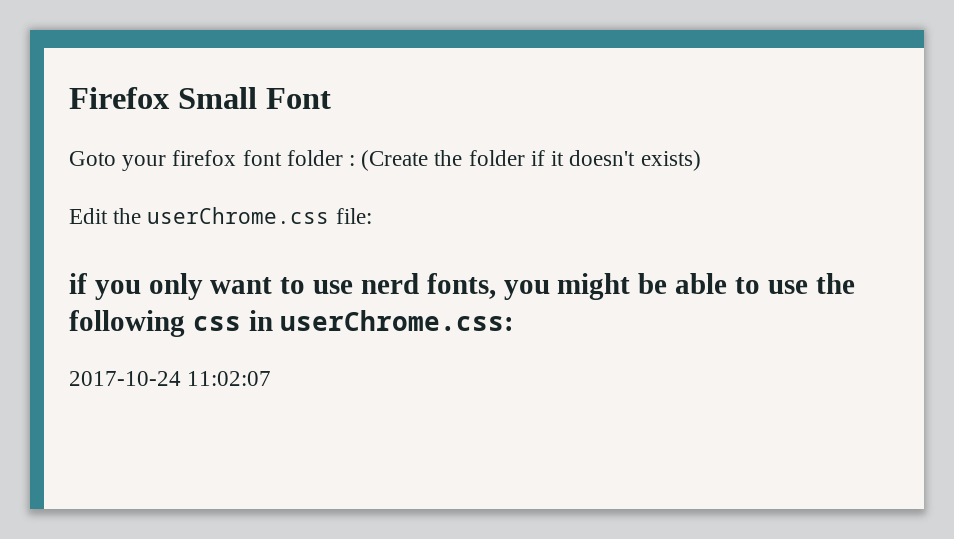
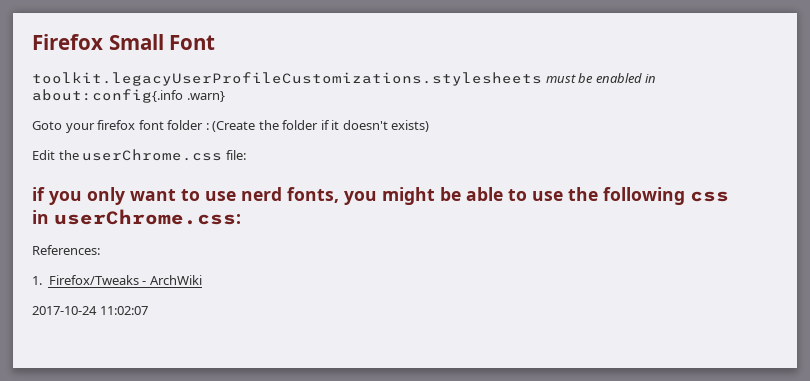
+ toolkit.legacyUserProfileCustomizations.stylesheets must be enabled in about:config{.info .warn}
+ References:
+ 1. Firefox/Tweaks - ArchWiki

